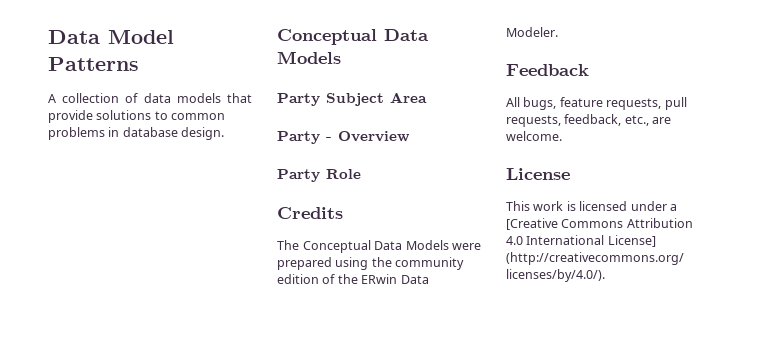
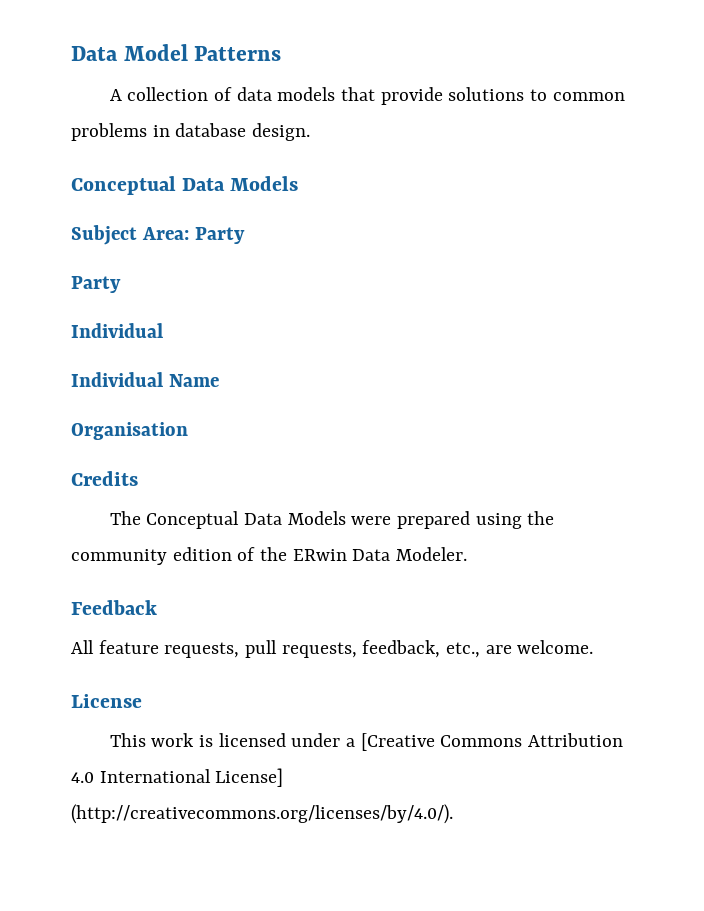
- Party Subject Area
- Party - Overview
- Party Role
+ Subject Area: Party
+ Party
+ Individual
+ Individual Name
+ Organisation
- All bugs, feature requests, pull requests, feedback, etc., are welcome.
+ All feature requests, pull requests, feedback, etc., are welcome.

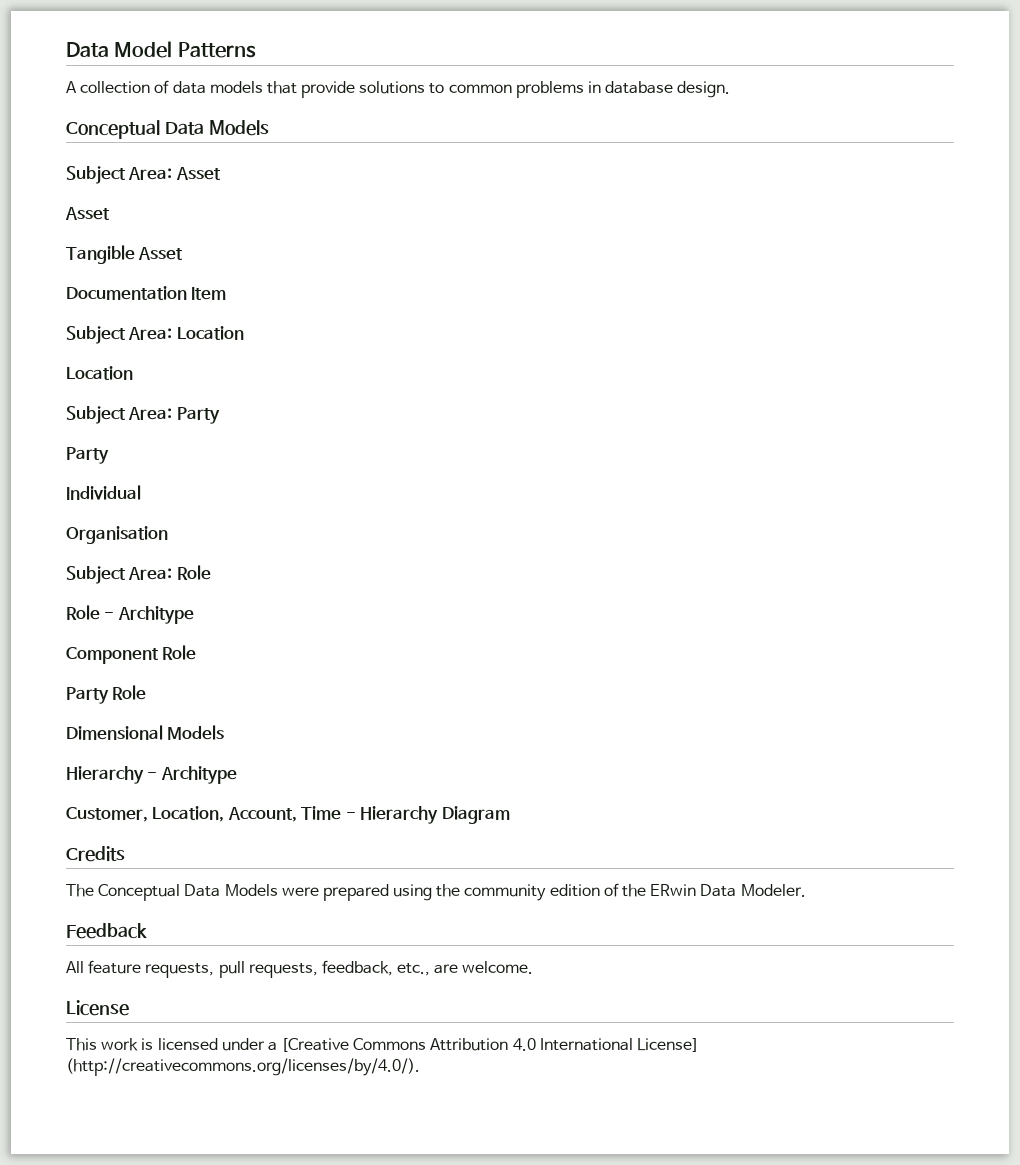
+ Subject Area: Asset
+ Asset
+ Tangible Asset
+ Documentation Item
+ Subject Area: Location
+ Location
- Individual Name
  Organisation
+ Subject Area: Role
+ Role - Architype
+ Component Role
+ Party Role
+ Dimensional Models
+ Hierarchy - Architype
+ Customer, Location, Account, Time - Hierarchy Diagram

